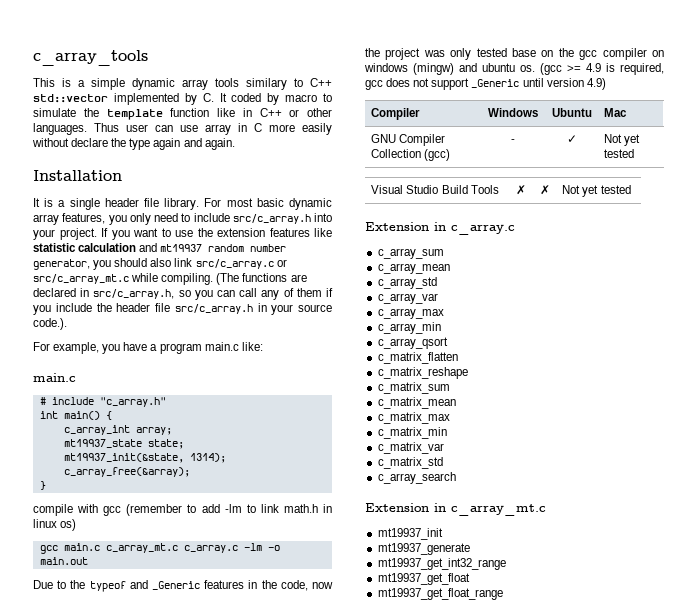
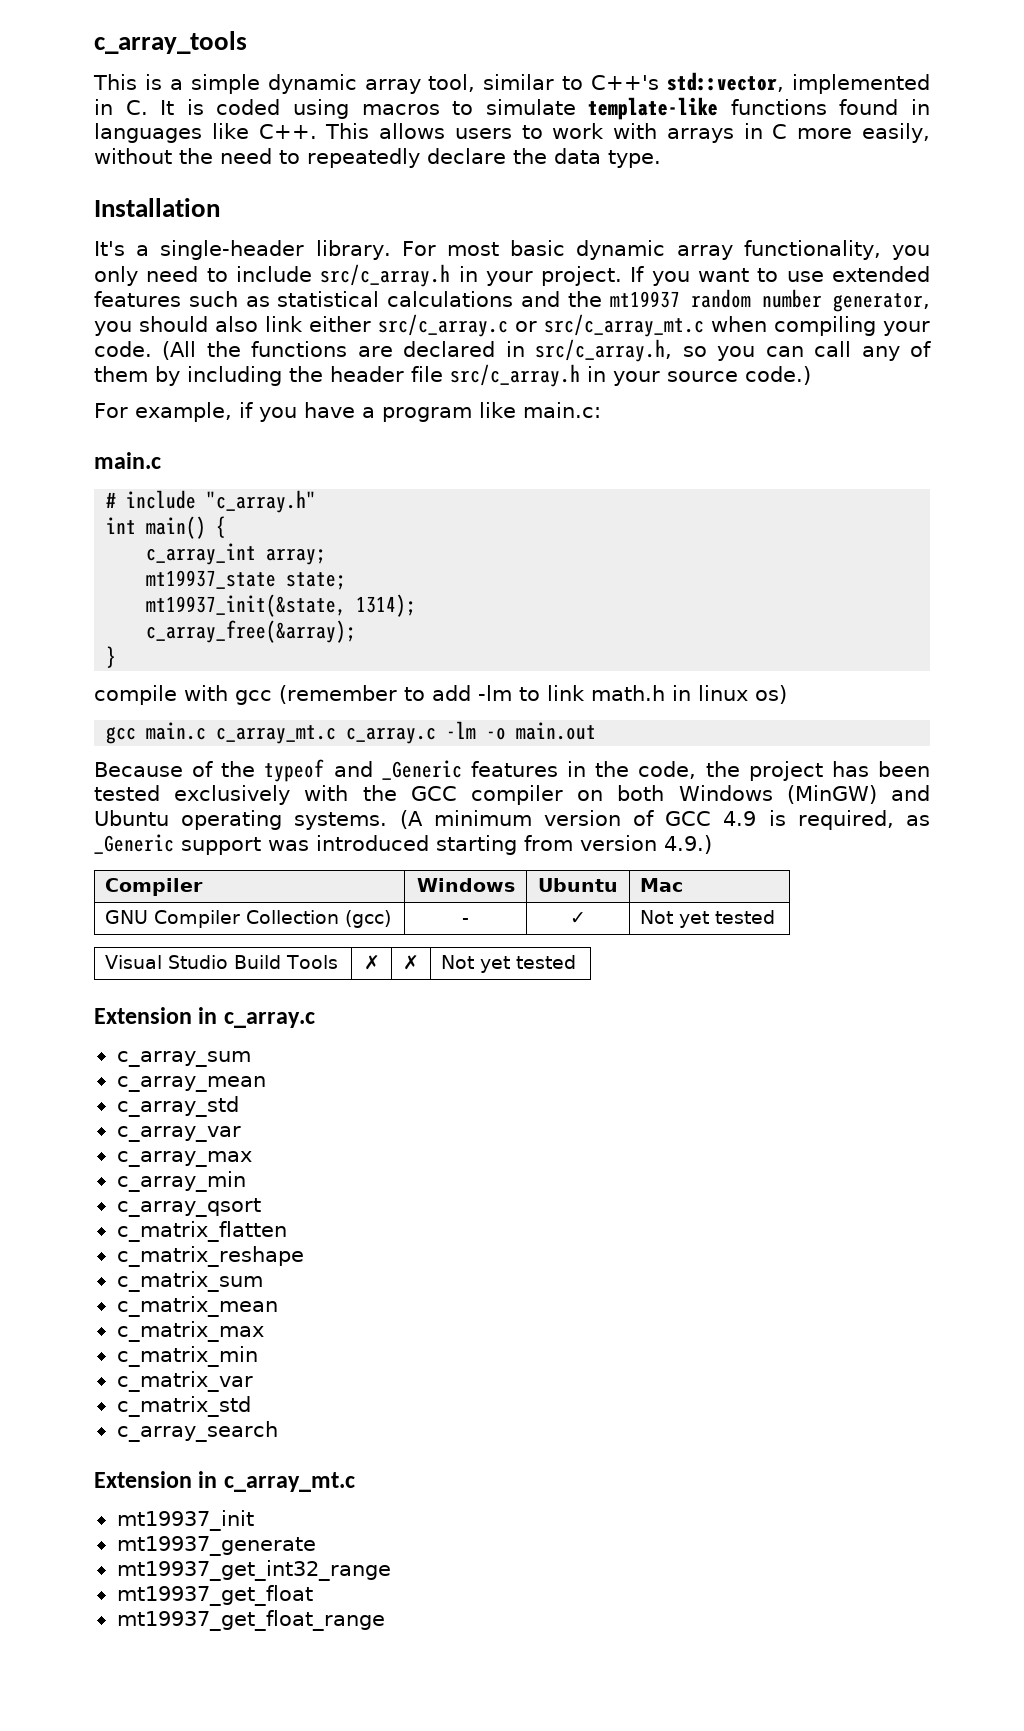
- This is a simple dynamic array tools similary to C++ std::vector implemented by C. It coded by macro to simulate the template function like in C++ or other languages. Thus user can use array in C more easily without declare the type again and again.
+ This is a simple dynamic array tool, similar to C++'s std::vector, implemented in C. It is coded using macros to simulate template-like functions found in languages like C++. This allows users to work with arrays in C more easily, without the need to repeatedly declare the data type.
  Installation
- It is a single header file library.
+ It's a single-header library.
- For most basic dynamic array features, you only need to include src/c_array.h into your project.
+ For most basic dynamic array functionality, you only need to include src/c_array.h in your project.
- If you want to use the extension features like statistic calculation and mt19937 random number generator, you should also link src/c_array.c or src/c_array_mt.c while compiling. (The functions are declared in src/c_array.h, so you can call any of them if you include the header file src/c_array.h in your source code.).
+ If you want to use extended features such as statistical calculations and the mt19937 random number generator, you should also link either src/c_array.c or src/c_array_mt.c when compiling your code. (All the functions are declared in src/c_array.h, so you can call any of them by including the header file src/c_array.h in your source code.)
- For example, you have a program main.c like:
+ For example, if you have a program like main.c:
- Due to the typeof and _Generic features in the code, now the project was only tested base on the gcc compiler on windows (mingw) and ubuntu os. (gcc >= 4.9 is required, gcc does not support _Generic until version 4.9)
+ Because of the typeof and _Generic features in the code, the project has been tested exclusively with the GCC compiler on both Windows (MinGW) and Ubuntu operating systems. (A minimum version of GCC 4.9 is required, as _Generic support was introduced starting from version 4.9.)

